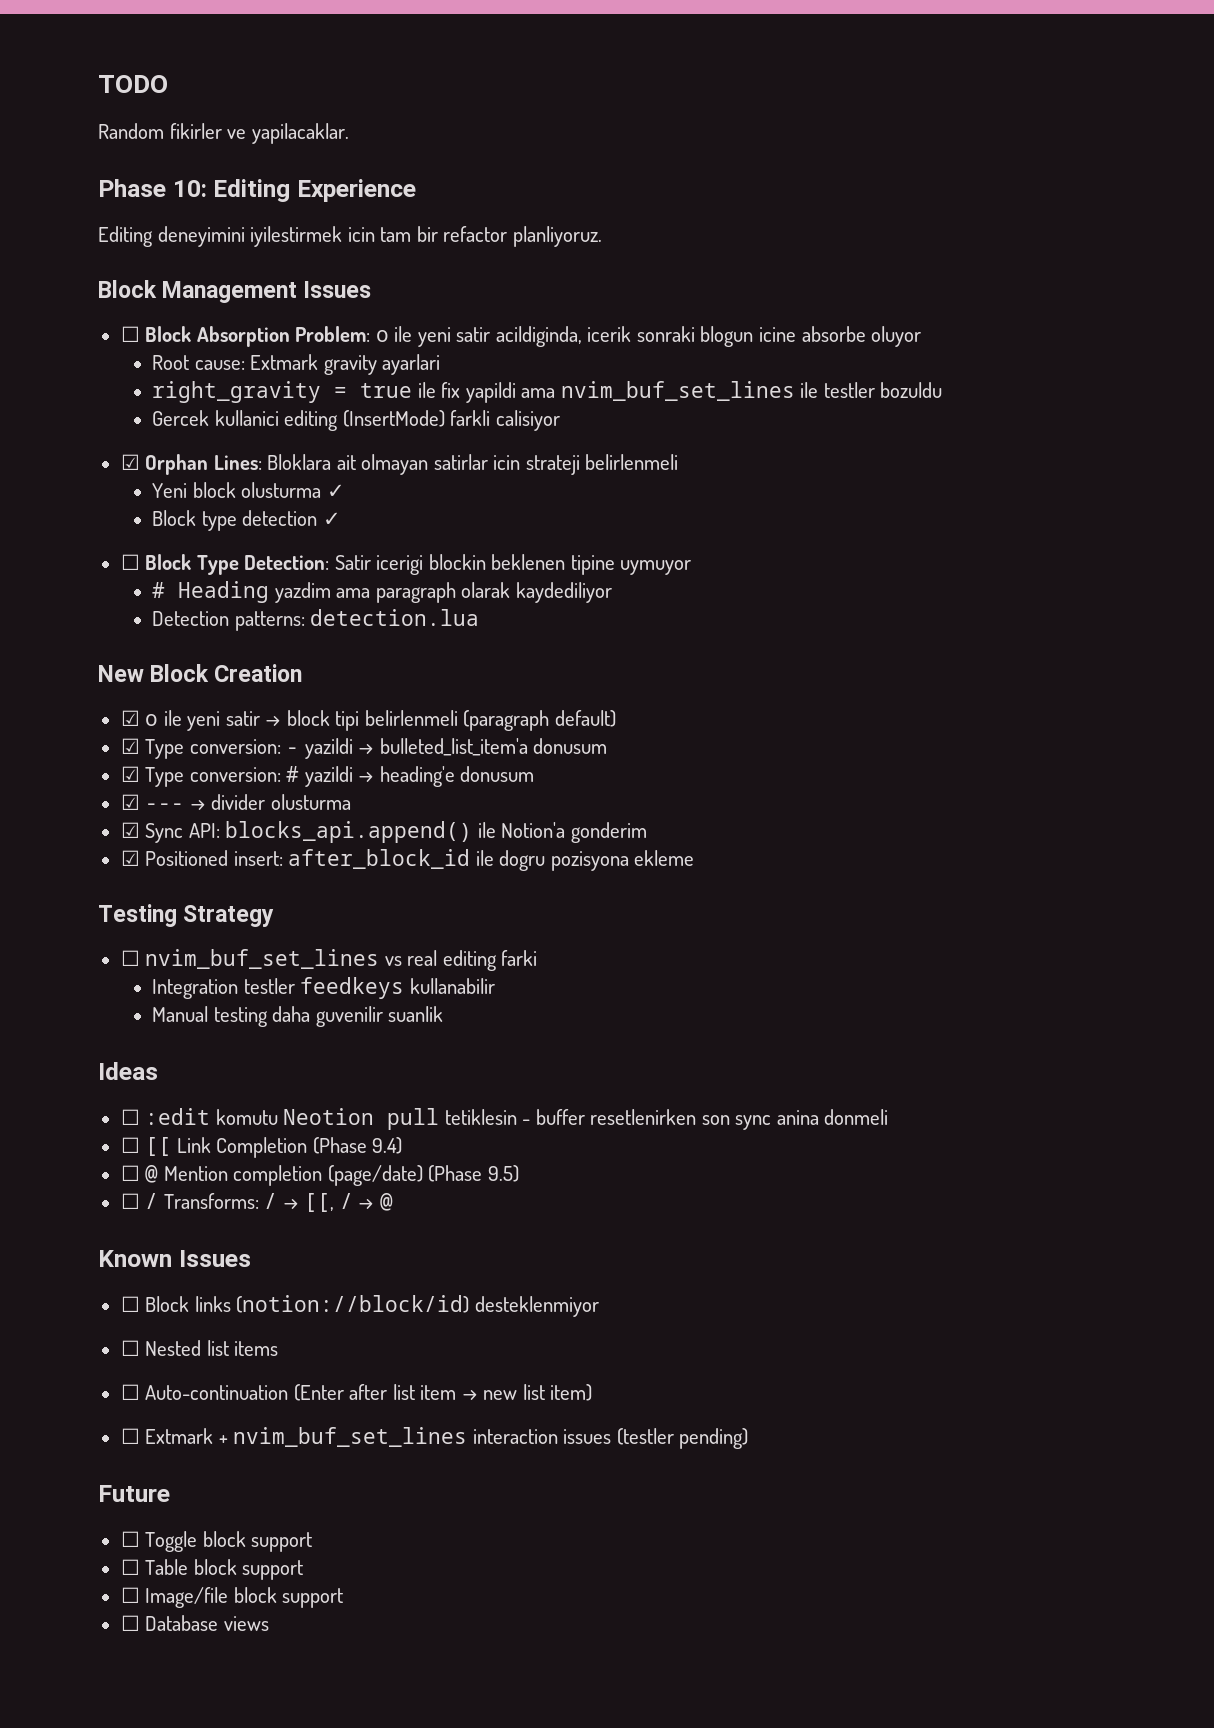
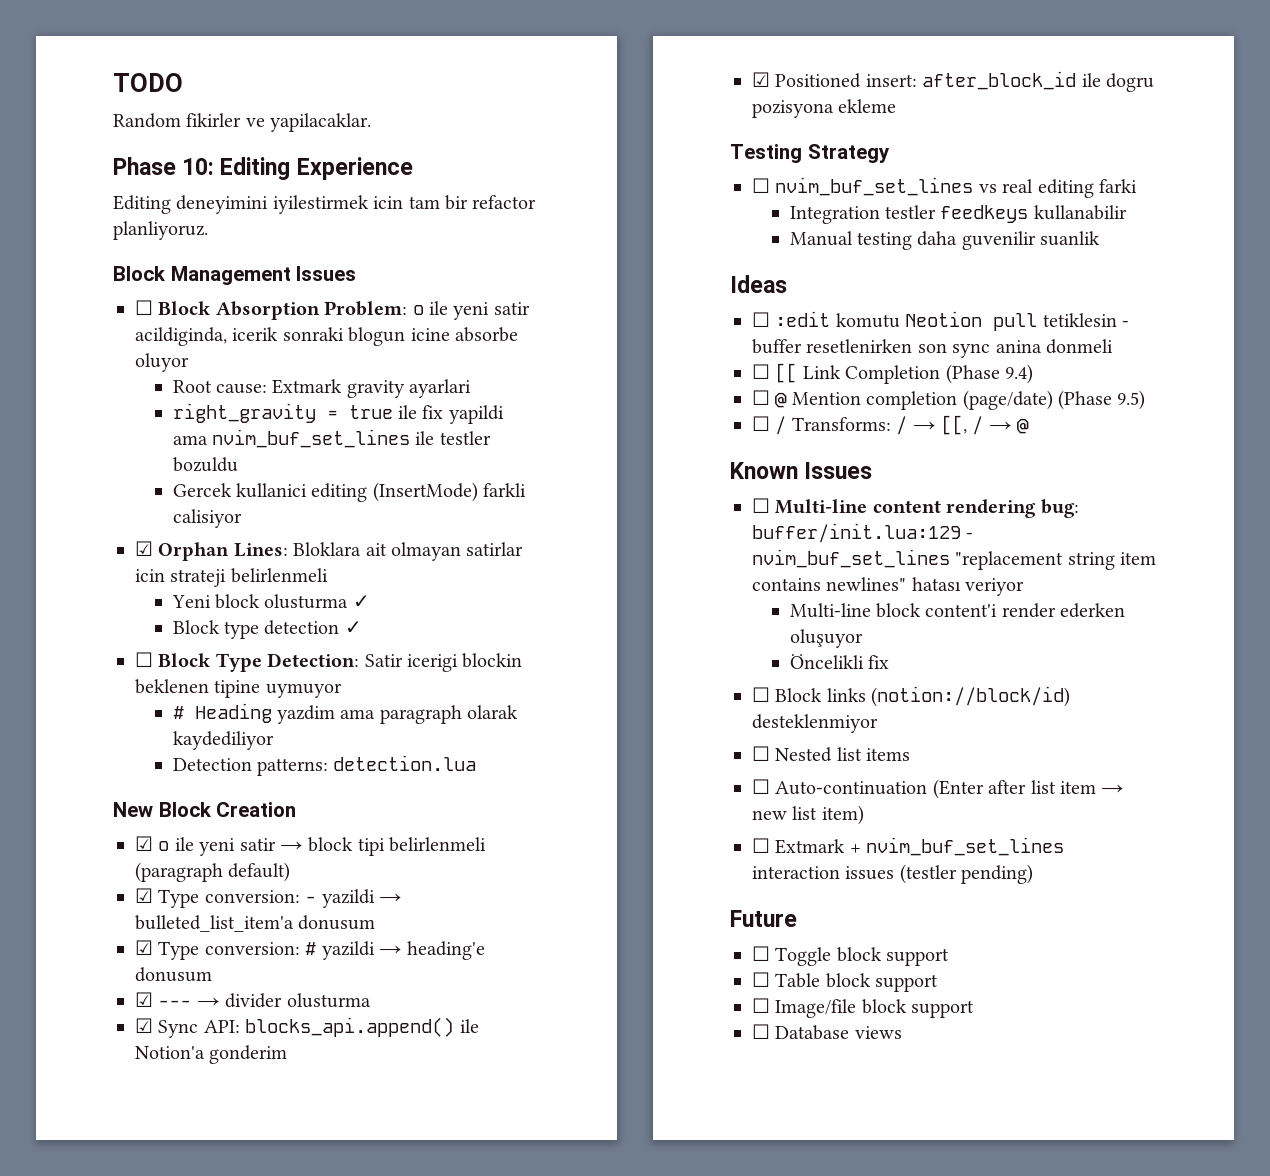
+ ☐ Multi-line content rendering bug: buffer/init.lua:129 - nvim_buf_set_lines "replacement string item contains newlines" hatası veriyor
+ Multi-line block content'i render ederken oluşuyor
+ Öncelikli fix

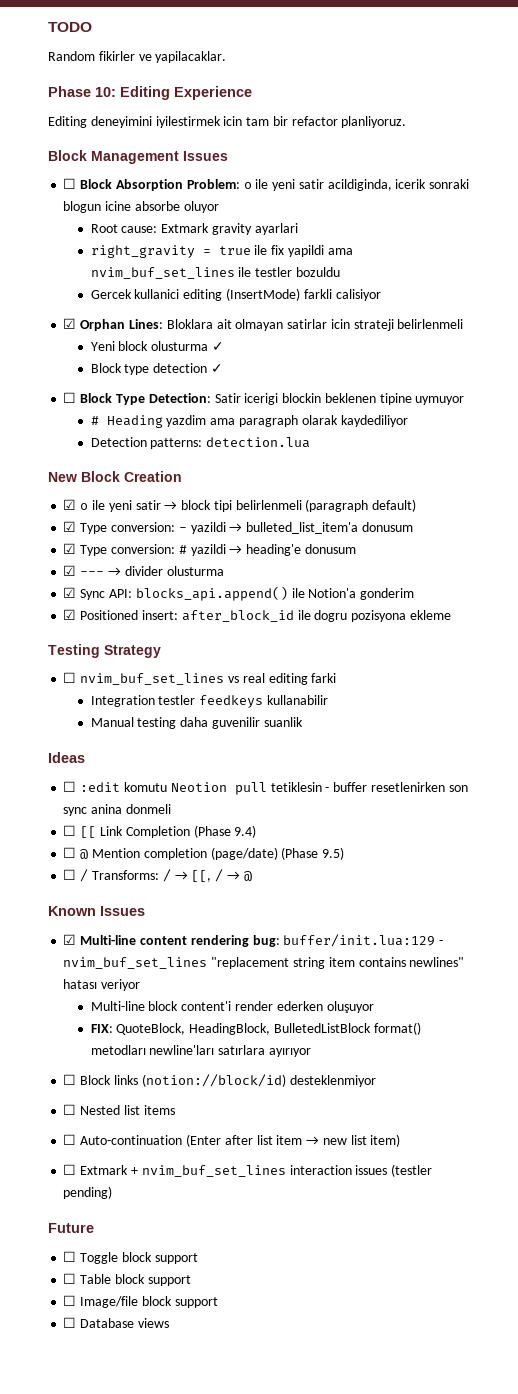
- ☐ Multi-line content rendering bug: buffer/init.lua:129 - nvim_buf_set_lines "replacement string item contains newlines" hatası veriyor
+ ☑ Multi-line content rendering bug: buffer/init.lua:129 - nvim_buf_set_lines "replacement string item contains newlines" hatası veriyor
- Öncelikli fix
+ FIX: QuoteBlock, HeadingBlock, BulletedListBlock format() metodları newline'ları satırlara ayırıyor

